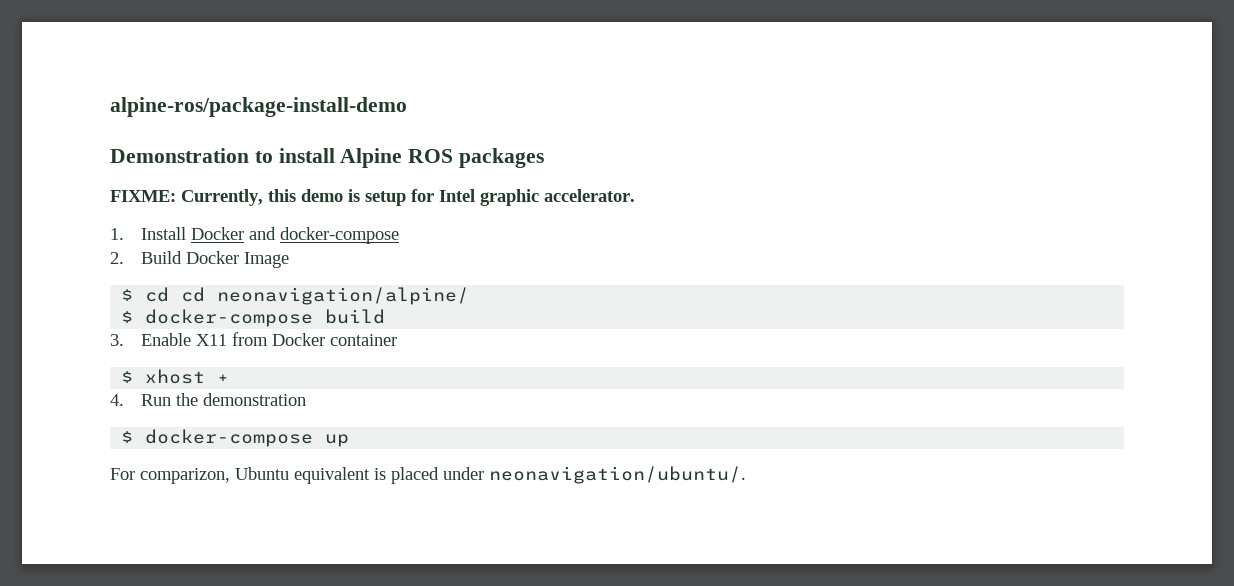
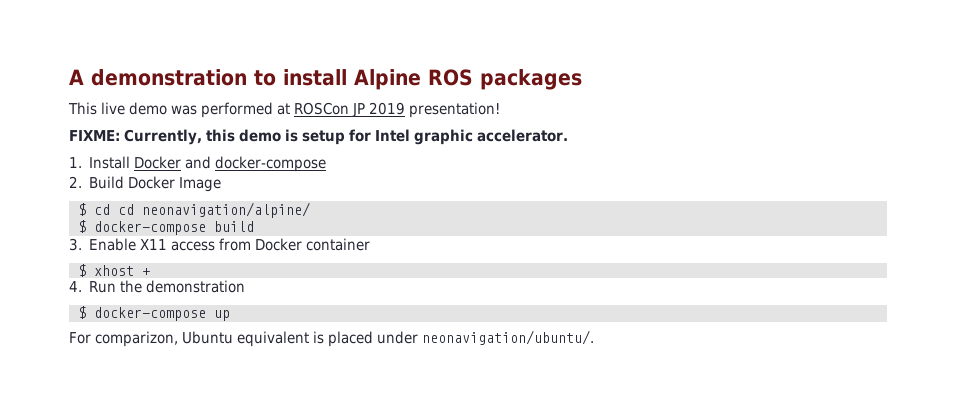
- alpine-ros/package-install-demo
- Demonstration to install Alpine ROS packages
+ A demonstration to install Alpine ROS packages
+ This live demo was performed at ROSCon JP 2019 presentation!
- 3. Enable X11 from Docker container
+ 3. Enable X11 access from Docker container

